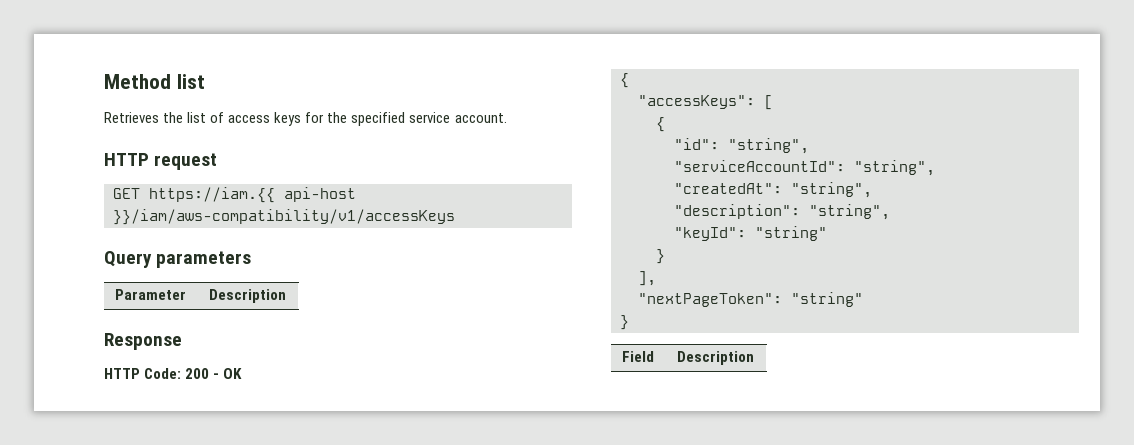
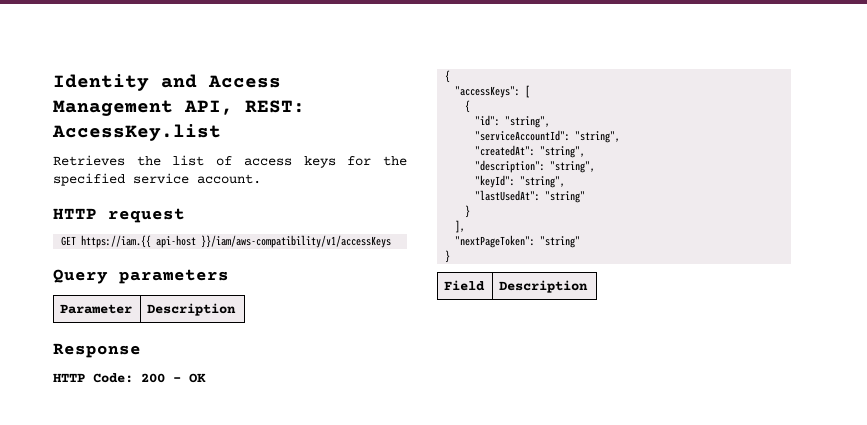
- Method list
+ Identity and Access Management API, REST: AccessKey.list
- "keyId": "string"
+ "keyId": "string",
+ "lastUsedAt": "string"

